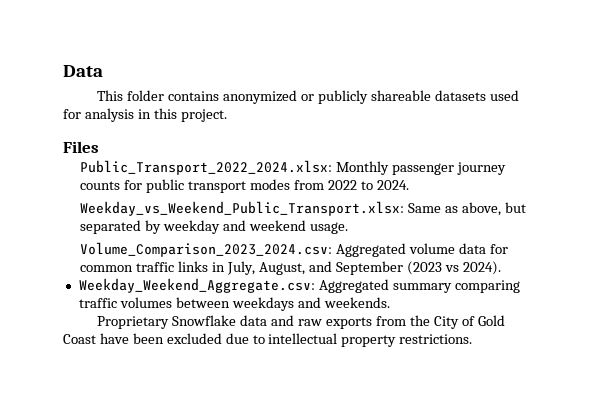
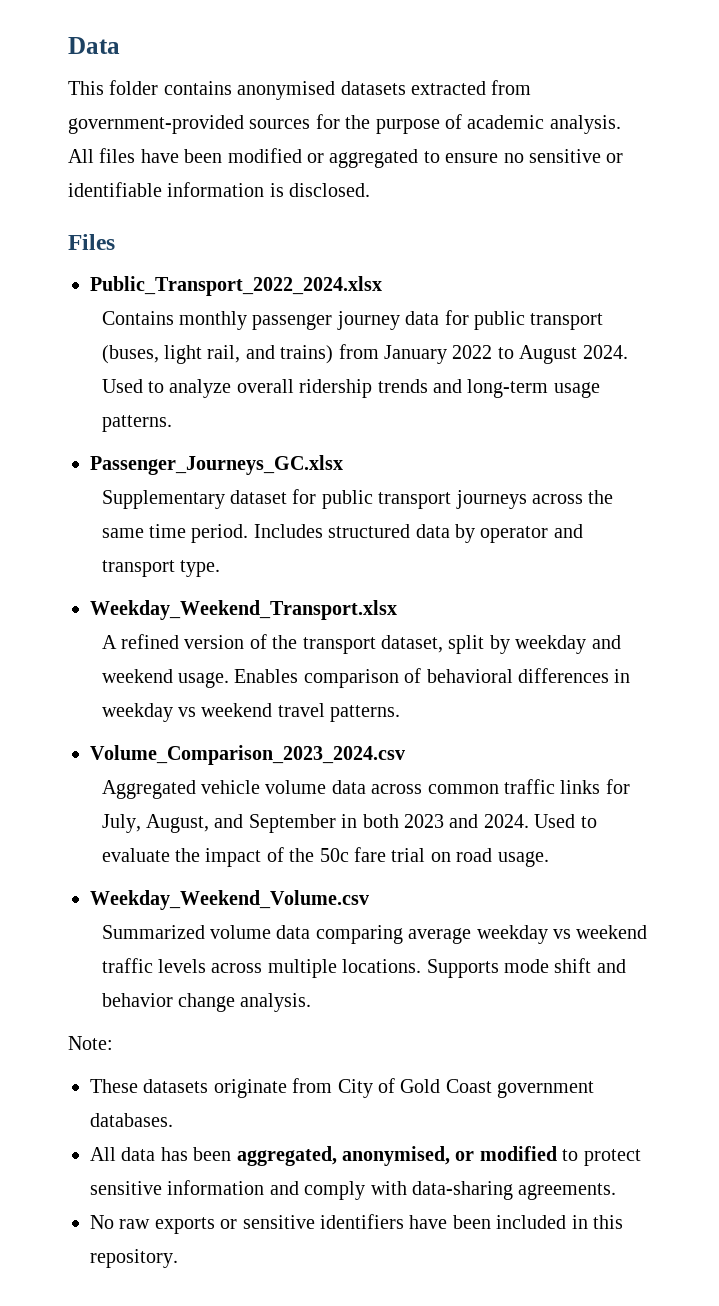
- This folder contains anonymized or publicly shareable datasets used for analysis in this project.
+ This folder contains anonymised datasets extracted from government-provided sources for the purpose of academic analysis. All files have been modified or aggregated to ensure no sensitive or identifiable information is disclosed.
  Files
- Public_Transport_2022_2024.xlsx: Monthly passenger journey counts for public transport modes from 2022 to 2024.
- Weekday_vs_Weekend_Public_Transport.xlsx: Same as above, but separated by weekday and weekend usage.
- Volume_Comparison_2023_2024.csv: Aggregated volume data for common traffic links in July, August, and September (2023 vs 2024).
- Weekday_Weekend_Aggregate.csv: Aggregated summary comparing traffic volumes between weekdays and weekends.
- Proprietary Snowflake data and raw exports from the City of Gold Coast have been excluded due to intellectual property restrictions.
+ Public_Transport_2022_2024.xlsx
+ Contains monthly passenger journey data for public transport (buses, light rail, and trains) from January 2022 to August 2024. Used to analyze overall ridership trends and long-term usage patterns.
+ Passenger_Journeys_GC.xlsx
+ Supplementary dataset for public transport journeys across the same time period. Includes structured data by operator and transport type.
+ Weekday_Weekend_Transport.xlsx
+ A refined version of the transport dataset, split by weekday and weekend usage. Enables comparison of behavioral differences in weekday vs weekend travel patterns.
+ Volume_Comparison_2023_2024.csv
+ Aggregated vehicle volume data across common traffic links for July, August, and September in both 2023 and 2024. Used to evaluate the impact of the 50c fare trial on road usage.
+ Weekday_Weekend_Volume.csv
+ Summarized volume data comparing average weekday vs weekend traffic levels across multiple locations. Supports mode shift and behavior change analysis.
+ Note:
+ These datasets originate from City of Gold Coast government databases.
+ All data has been aggregated, anonymised, or modified to protect sensitive information and comply with data-sharing agreements.
+ No raw exports or sensitive identifiers have been included in this repository.

